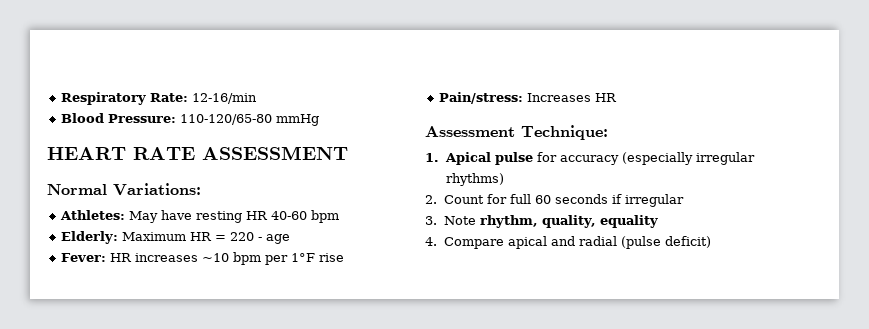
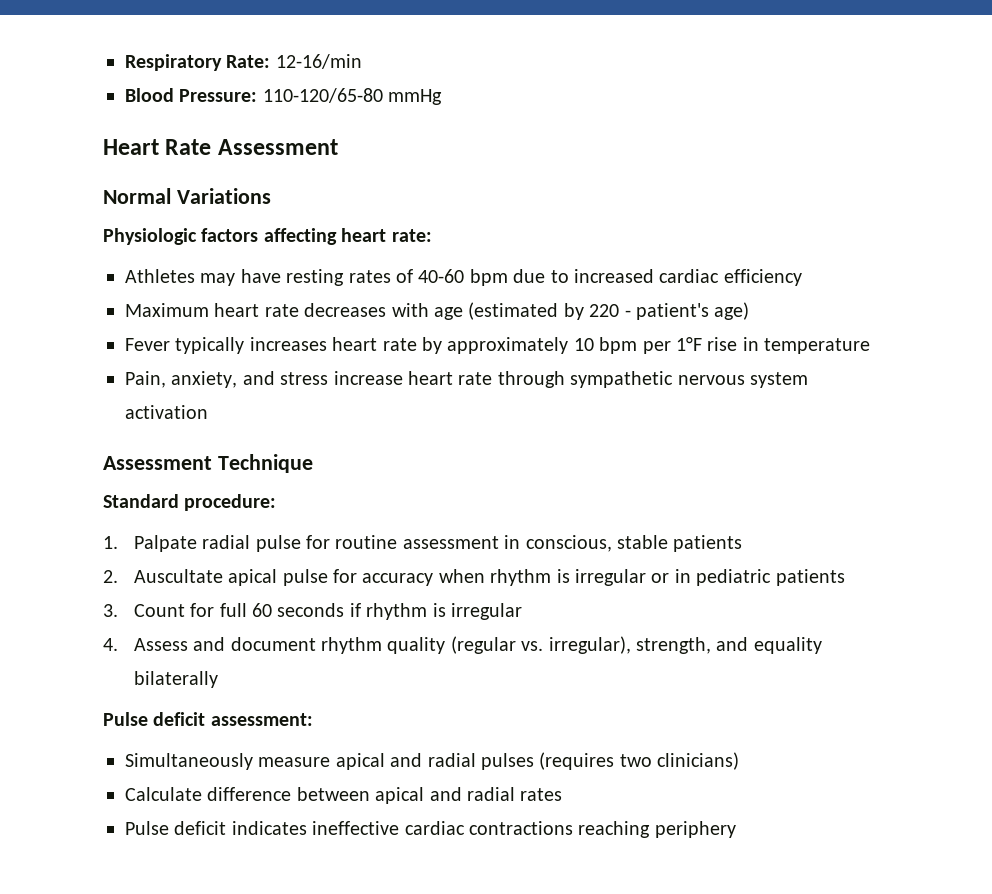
- HEART RATE ASSESSMENT
- Normal Variations:
- Athletes: May have resting HR 40-60 bpm
- Elderly: Maximum HR = 220 - age
- Fever: HR increases ~10 bpm per 1°F rise
- Pain/stress: Increases HR
- Assessment Technique:
- 1. Apical pulse for accuracy (especially irregular rhythms)
- 2. Count for full 60 seconds if irregular
+ Heart Rate Assessment
+ Normal Variations
+ Physiologic factors affecting heart rate:
+ Athletes may have resting rates of 40-60 bpm due to increased cardiac efficiency
+ Maximum heart rate decreases with age (estimated by 220 - patient's age)
+ Fever typically increases heart rate by approximately 10 bpm per 1°F rise in temperature
+ Pain, anxiety, and stress increase heart rate through sympathetic nervous system activation
+ Assessment Technique
+ Standard procedure:
+ 1. Palpate radial pulse for routine assessment in conscious, stable patients
+ 2. Auscultate apical pulse for accuracy when rhythm is irregular or in pediatric patients
+ 3. Count for full 60 seconds if rhythm is irregular
- 3. Note rhythm, quality, equality
- 4. Compare apical and radial (pulse deficit)
+ 4. Assess and document rhythm quality (regular vs. irregular), strength, and equality bilaterally
+ Pulse deficit assessment:
+ Simultaneously measure apical and radial pulses (requires two clinicians)
+ Calculate difference between apical and radial rates
+ Pulse deficit indicates ineffective cardiac contractions reaching periphery

